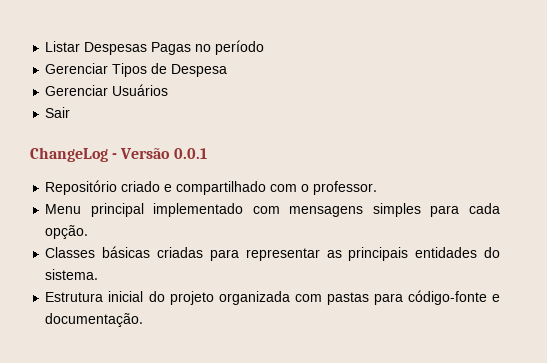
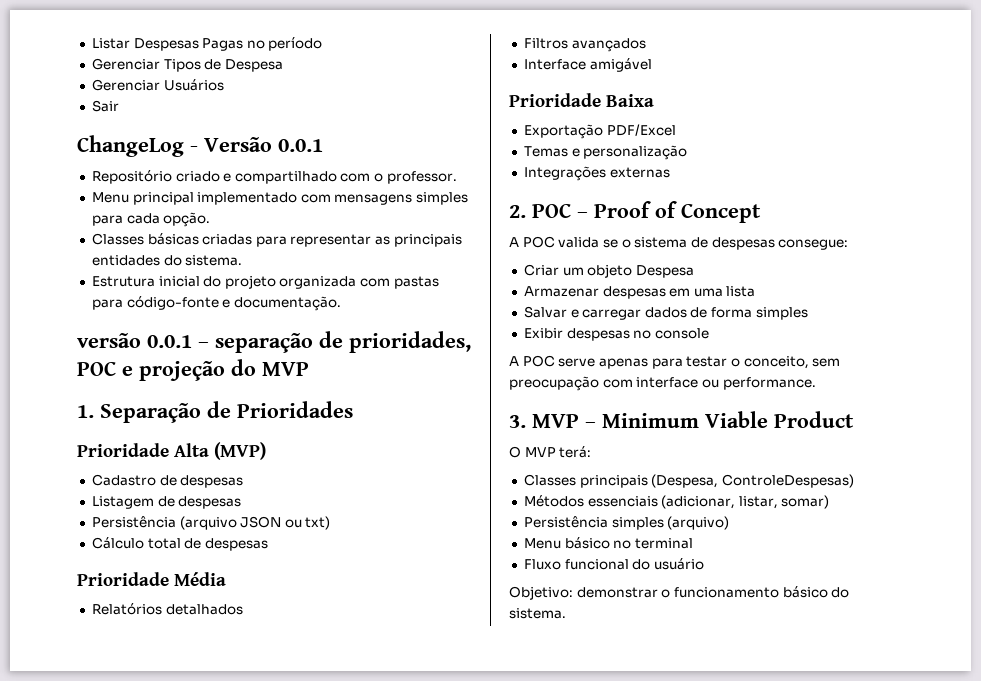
+ versão 0.0.1 – separação de prioridades, POC e projeção do MVP
+ 1. Separação de Prioridades
+ Prioridade Alta (MVP)
+ Cadastro de despesas
+ Listagem de despesas
+ Persistência (arquivo JSON ou txt)
+ Cálculo total de despesas
+ Prioridade Média
+ Relatórios detalhados
+ Filtros avançados
+ Interface amigável
+ Prioridade Baixa
+ Exportação PDF/Excel
+ Temas e personalização
+ Integrações externas
+ 2. POC – Proof of Concept
+ A POC valida se o sistema de despesas consegue:
+ Criar um objeto Despesa
+ Armazenar despesas em uma lista
+ Salvar e carregar dados de forma simples
+ Exibir despesas no console
+ A POC serve apenas para testar o conceito, sem preocupação com interface ou performance.
+ 3. MVP – Minimum Viable Product
+ O MVP terá:
+ Classes principais (Despesa, ControleDespesas)
+ Métodos essenciais (adicionar, listar, somar)
+ Persistência simples (arquivo)
+ Menu básico no terminal
+ Fluxo funcional do usuário
+ Objetivo: demonstrar o funcionamento básico do sistema.

